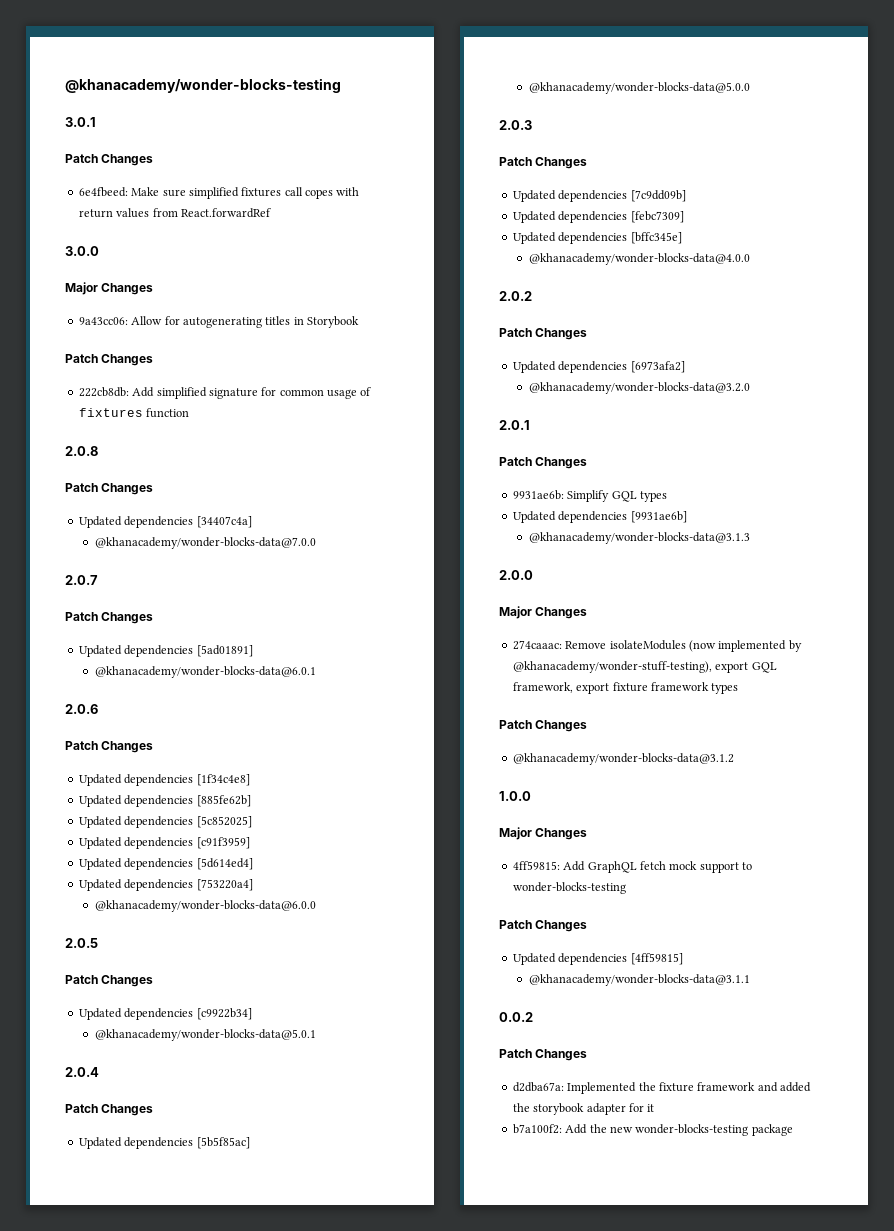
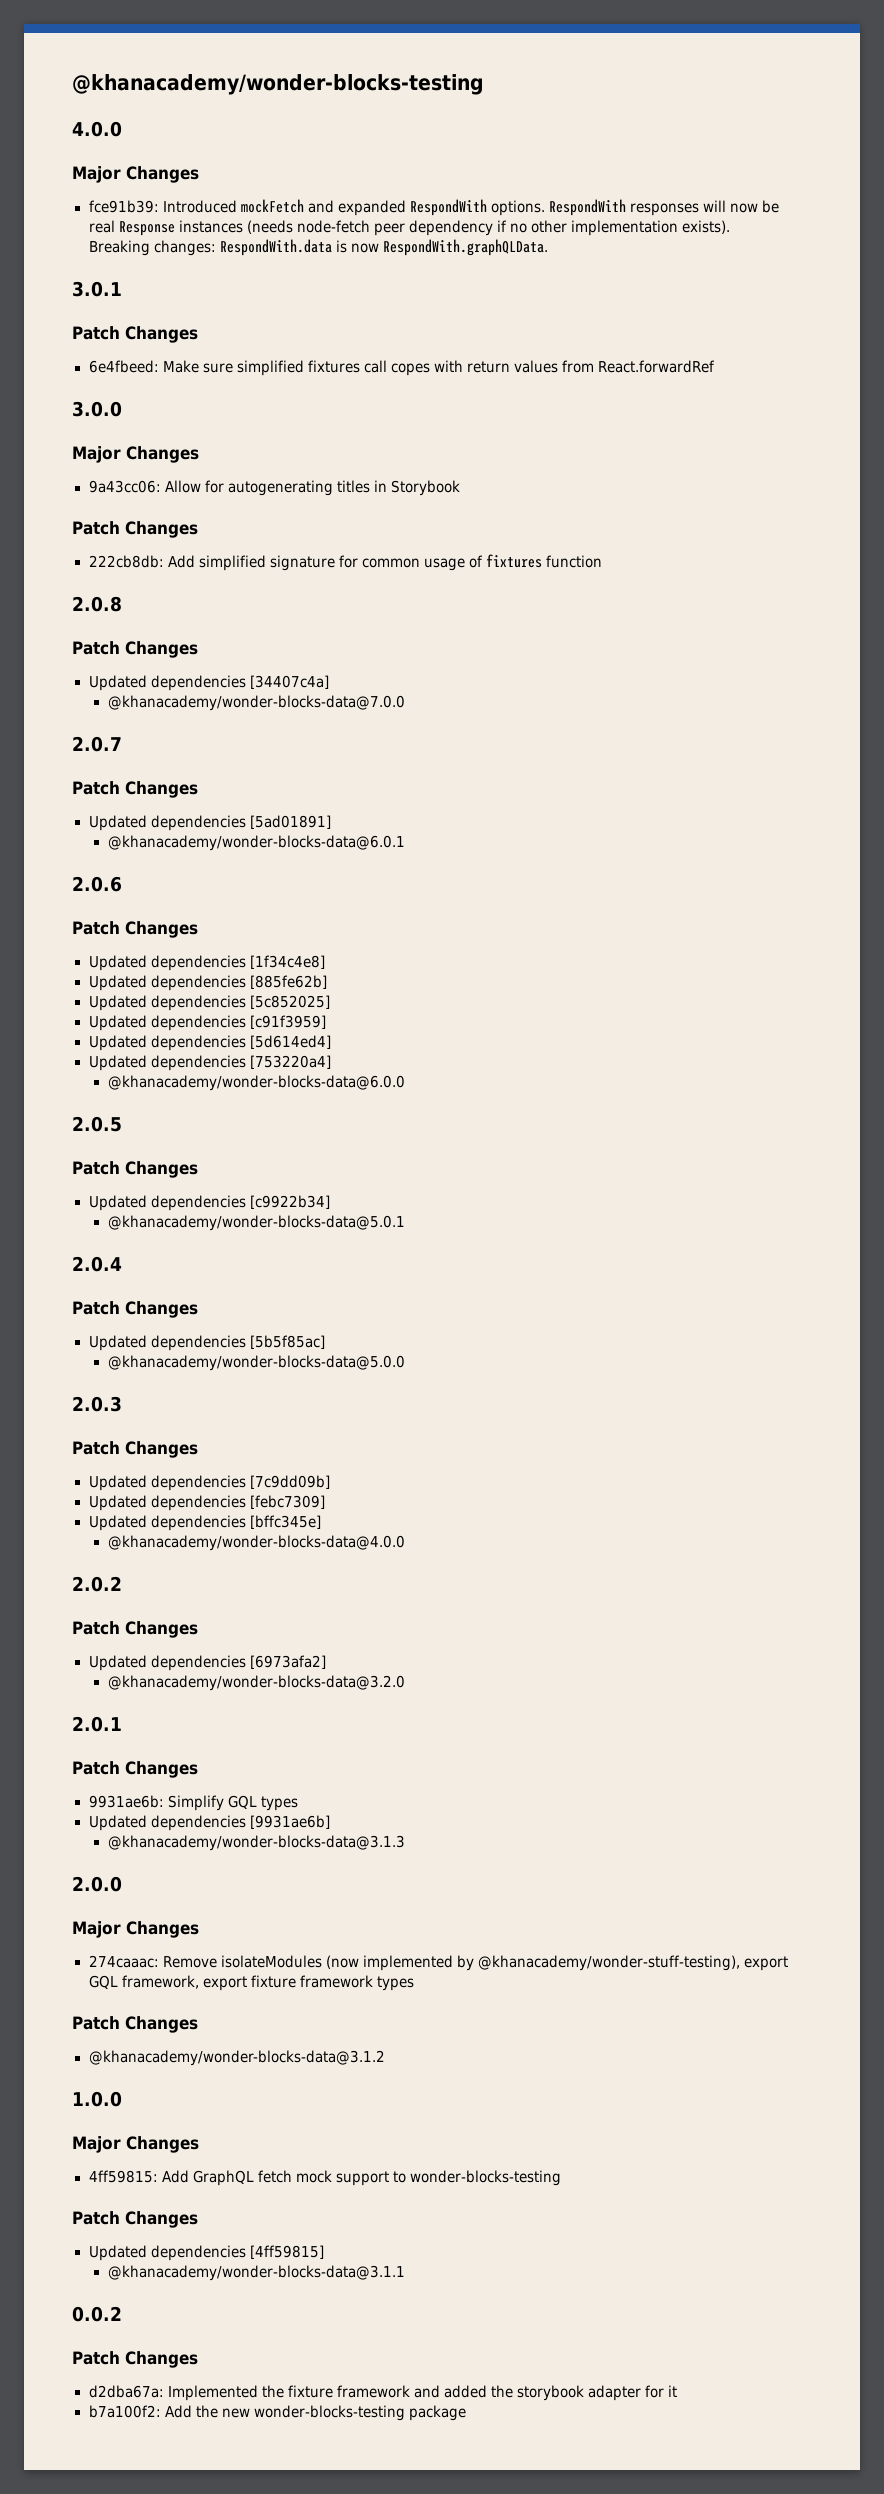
+ 4.0.0
+ Major Changes
+ fce91b39: Introduced mockFetch and expanded RespondWith options. RespondWith responses will now be real Response instances (needs node-fetch peer dependency if no other implementation exists). Breaking changes: RespondWith.data is now RespondWith.graphQLData.

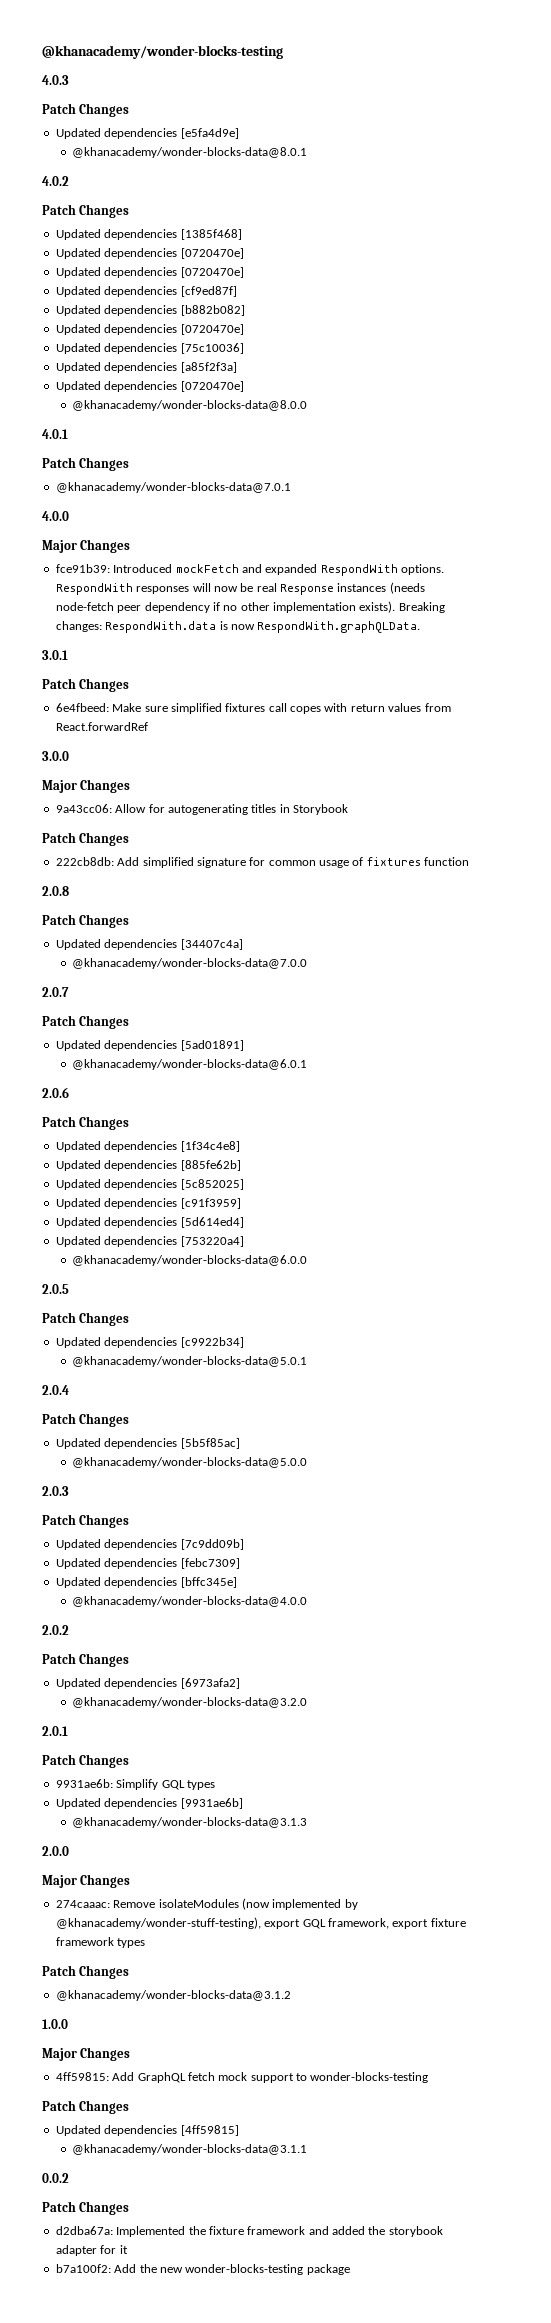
+ 4.0.3
+ Patch Changes
+ Updated dependencies [e5fa4d9e]
+ @khanacademy/wonder-blocks-data@8.0.1
+ 4.0.2
+ Patch Changes
+ Updated dependencies [1385f468]
+ Updated dependencies [0720470e]
+ Updated dependencies [0720470e]
+ Updated dependencies [cf9ed87f]
+ Updated dependencies [b882b082]
+ Updated dependencies [0720470e]
+ Updated dependencies [75c10036]
+ Updated dependencies [a85f2f3a]
+ Updated dependencies [0720470e]
+ @khanacademy/wonder-blocks-data@8.0.0
+ 4.0.1
+ Patch Changes
+ @khanacademy/wonder-blocks-data@7.0.1

